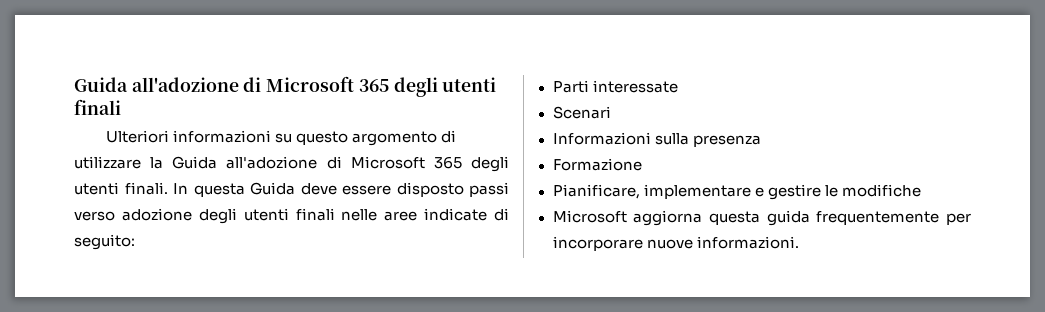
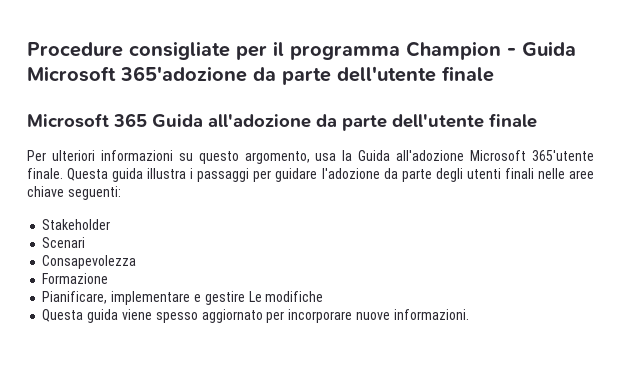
- Guida all'adozione di Microsoft 365 degli utenti finali
- Ulteriori informazioni su questo argomento di utilizzare la Guida all'adozione di Microsoft 365 degli utenti finali. In questa Guida deve essere disposto passi verso adozione degli utenti finali nelle aree indicate di seguito:
- Parti interessate
+ Procedure consigliate per il programma Champion - Guida Microsoft 365'adozione da parte dell'utente finale
+ Microsoft 365 Guida all'adozione da parte dell'utente finale
+ Per ulteriori informazioni su questo argomento, usa la Guida all'adozione Microsoft 365'utente finale. Questa guida illustra i passaggi per guidare l'adozione da parte degli utenti finali nelle aree chiave seguenti:
+ Stakeholder
  Scenari
- Informazioni sulla presenza
+ Consapevolezza
- Pianificare, implementare e gestire le modifiche
+ Pianificare, implementare e gestire Le modifiche
- Microsoft aggiorna questa guida frequentemente per incorporare nuove informazioni.
+ Questa guida viene spesso aggiornato per incorporare nuove informazioni.

